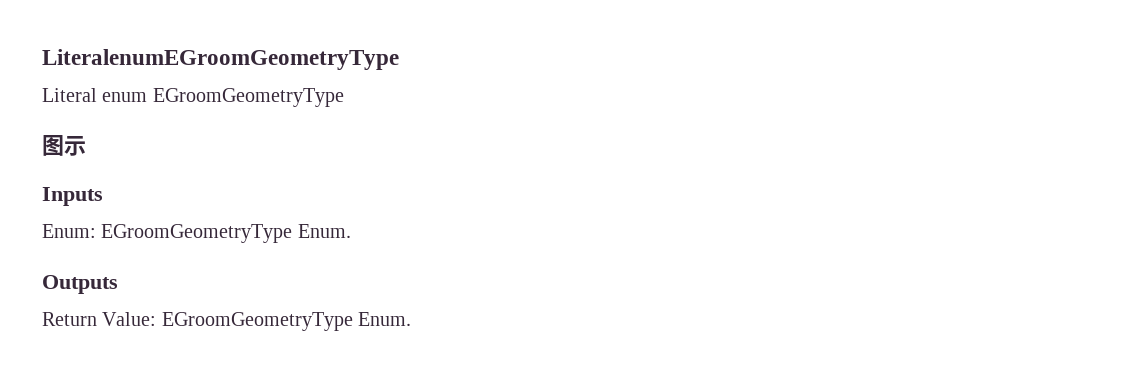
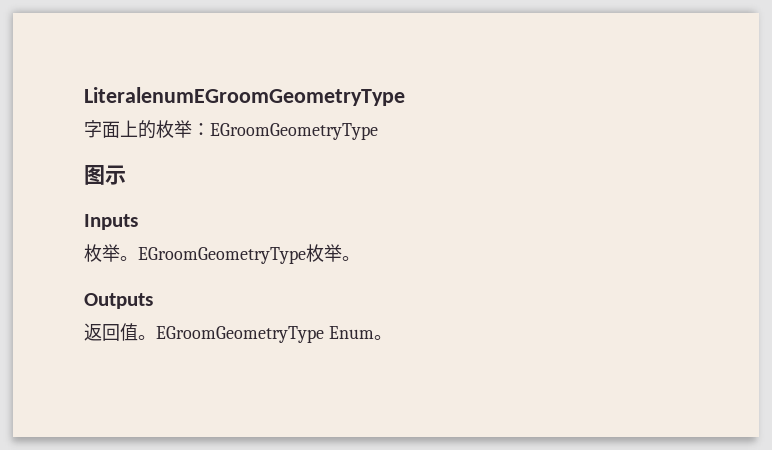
- Literal enum EGroomGeometryType
+ 字面上的枚举：EGroomGeometryType
- Enum: EGroomGeometryType Enum.
+ 枚举。EGroomGeometryType枚举。
  Outputs
- Return Value: EGroomGeometryType Enum.
+ 返回值。EGroomGeometryType Enum。

